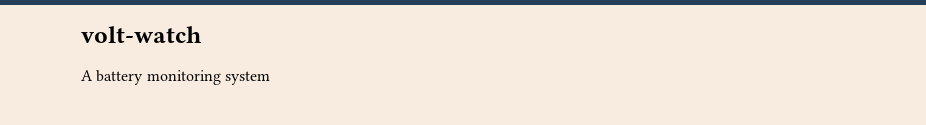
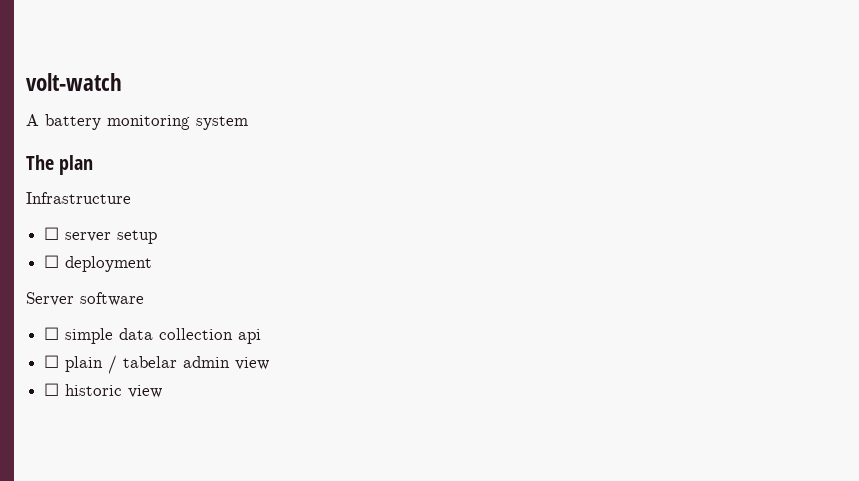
+ The plan
+ Infrastructure
+ ☐ server setup
+ ☐ deployment
+ Server software
+ ☐ simple data collection api
+ ☐ plain / tabelar admin view
+ ☐ historic view

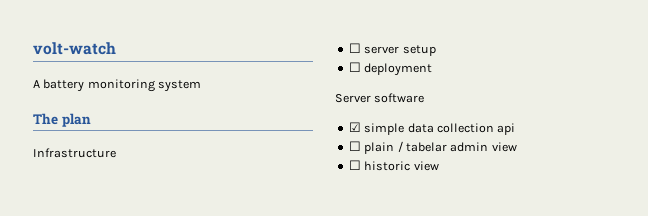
- ☐ simple data collection api
+ ☑ simple data collection api

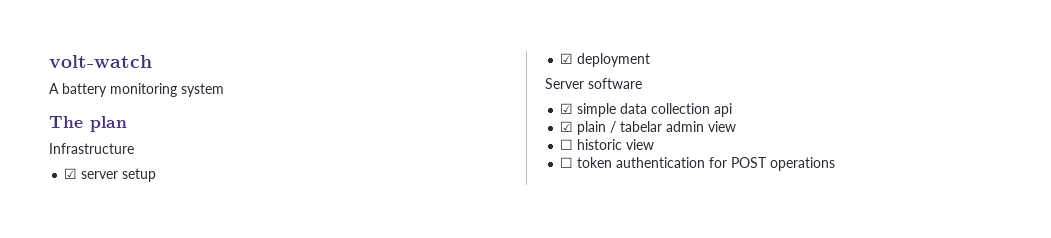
- ☐ server setup
+ ☑ server setup
- ☐ deployment
+ ☑ deployment
- ☐ plain / tabelar admin view
+ ☑ plain / tabelar admin view
+ ☐ token authentication for POST operations

